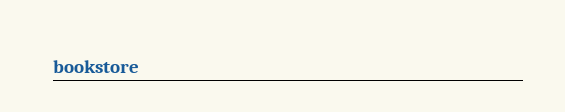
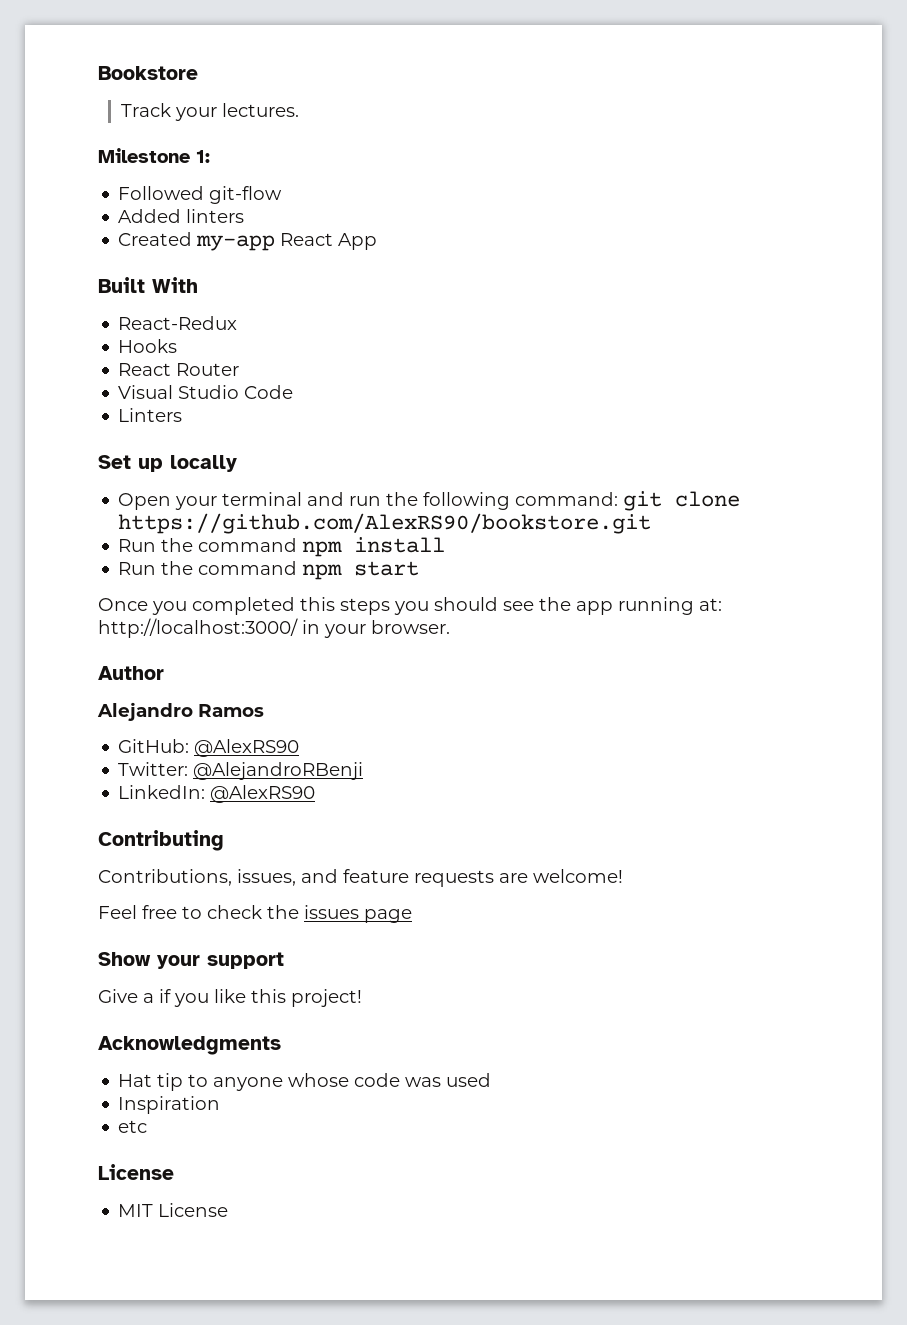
- bookstore
+ Bookstore
+ Track your lectures.
+ Milestone 1:
+ Followed git-flow
+ Added linters
+ Created my-app React App
+ Built With
+ React-Redux
+ Hooks
+ React Router
+ Visual Studio Code
+ Linters
+ Set up locally
+ Open your terminal and run the following command: git clone https://github.com/AlexRS90/bookstore.git
+ Run the command npm install
+ Run the command npm start
+ Once you completed this steps you should see the app running at: http://localhost:3000/ in your browser.
+ Author
+ Alejandro Ramos
+ GitHub: @AlexRS90
+ Twitter: @AlejandroRBenji
+ LinkedIn: @AlexRS90
+ Contributing
+ Contributions, issues, and feature requests are welcome!
+ Feel free to check the issues page
+ Show your support
+ Give a if you like this project!
+ Acknowledgments
+ Hat tip to anyone whose code was used
+ Inspiration
+ etc
+ License
+ MIT License

